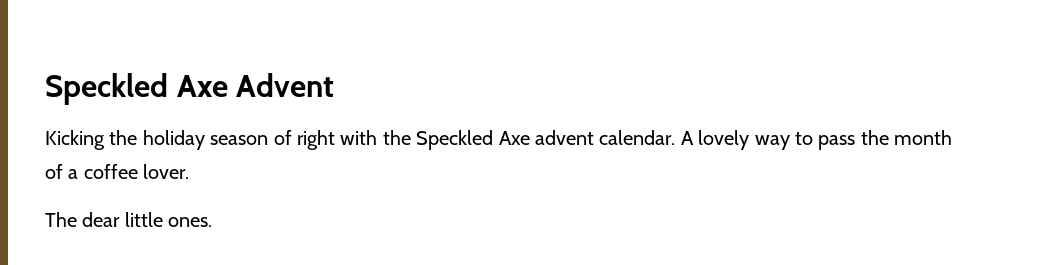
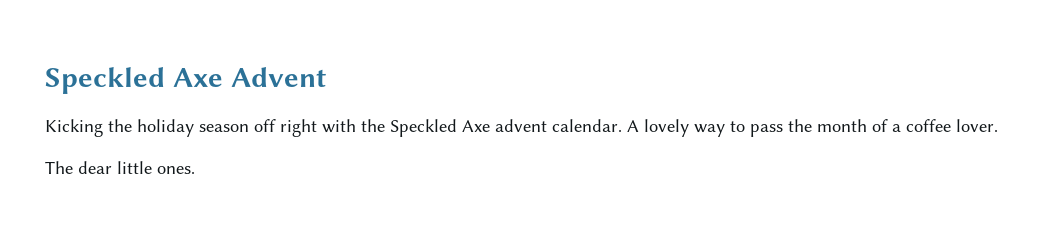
- Kicking the holiday season of right with the Speckled Axe advent calendar.
+ Kicking the holiday season off right with the Speckled Axe advent calendar.

